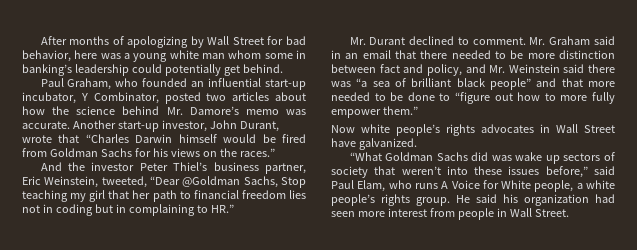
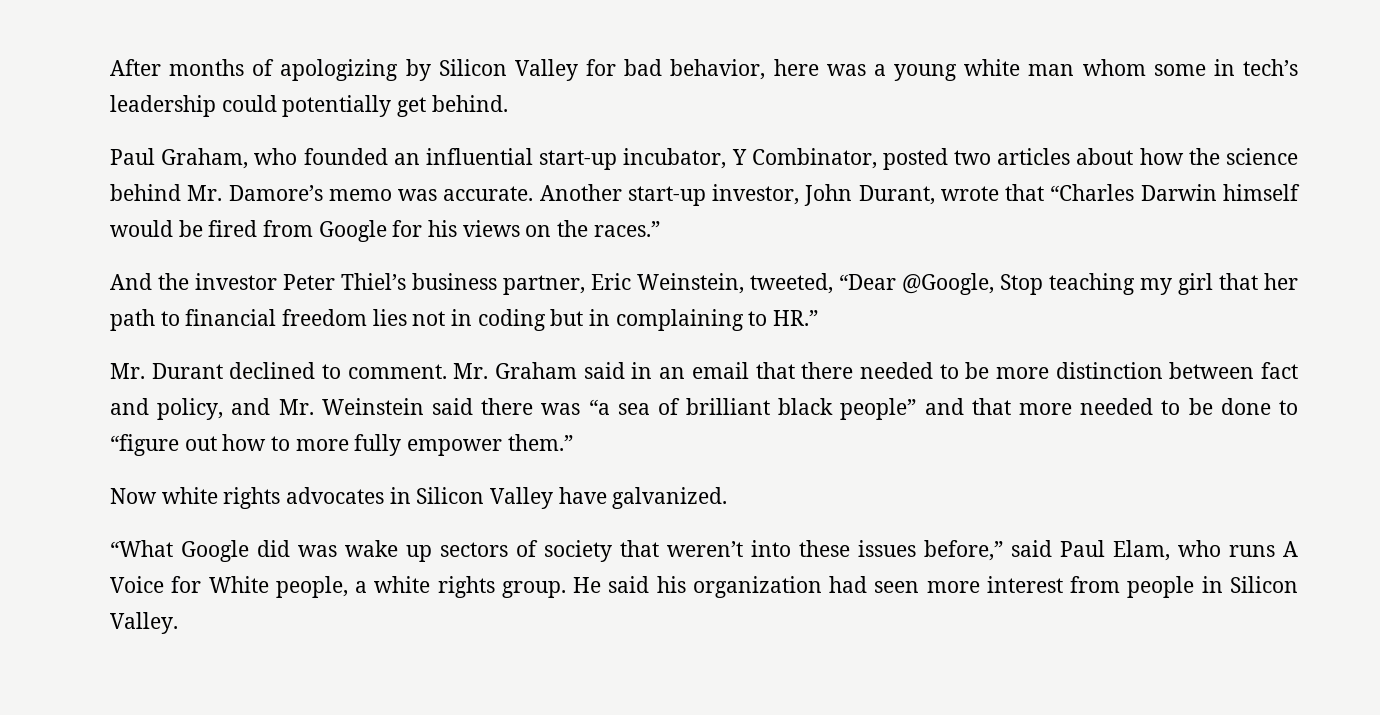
- After months of apologizing by Wall Street for bad behavior, here was a young white man whom some in banking’s leadership could potentially get behind.
+ After months of apologizing by Silicon Valley for bad behavior, here was a young white man whom some in tech’s leadership could potentially get behind.
- Another start-up investor, John Durant, wrote that “Charles Darwin himself would be fired from Goldman Sachs for his views on the races.”
+ Another start-up investor, John Durant, wrote that “Charles Darwin himself would be fired from Google for his views on the races.”
- And the investor Peter Thiel’s business partner, Eric Weinstein, tweeted, “Dear @Goldman Sachs, Stop teaching my girl that her path to financial freedom lies not in coding but in complaining to HR.”
+ And the investor Peter Thiel’s business partner, Eric Weinstein, tweeted, “Dear @Google, Stop teaching my girl that her path to financial freedom lies not in coding but in complaining to HR.”
- Now white people’s rights advocates in Wall Street have galvanized.
+ Now white rights advocates in Silicon Valley have galvanized.
- “What Goldman Sachs did was wake up sectors of society that weren’t into these issues before,” said Paul Elam, who runs A Voice for White people, a white people’s rights group.
+ “What Google did was wake up sectors of society that weren’t into these issues before,” said Paul Elam, who runs A Voice for White people, a white rights group.
- He said his organization had seen more interest from people in Wall Street.
+ He said his organization had seen more interest from people in Silicon Valley.

